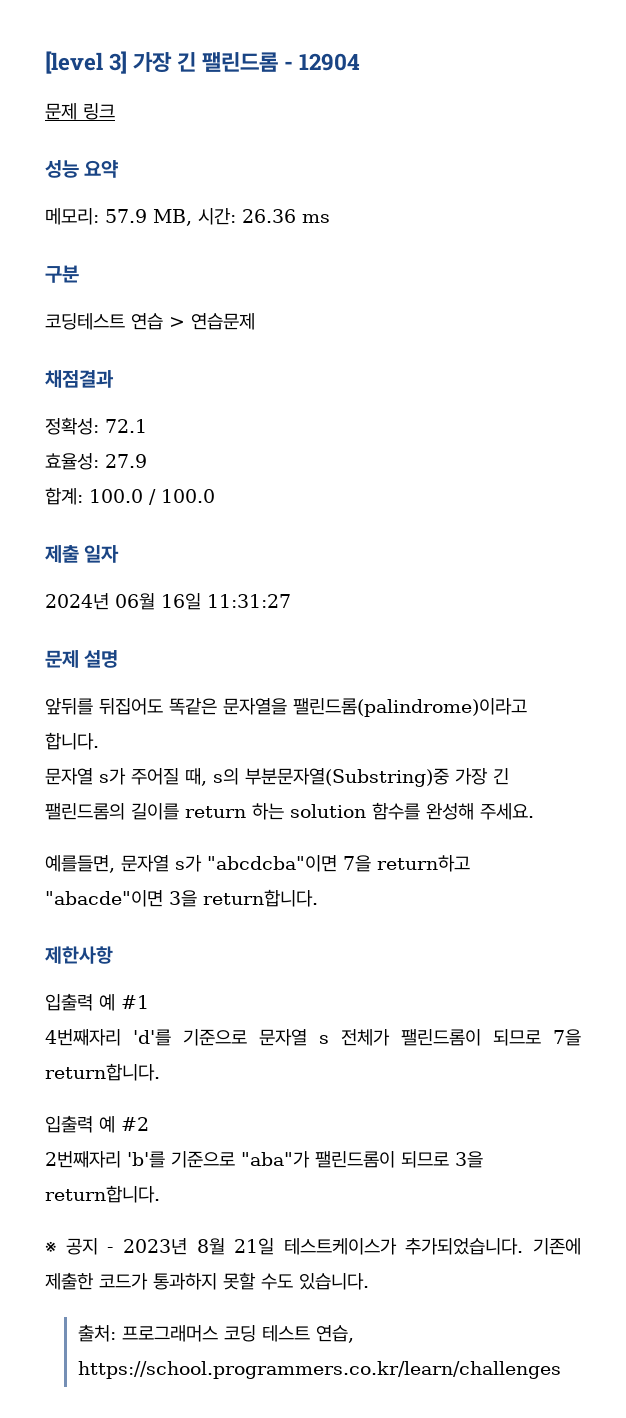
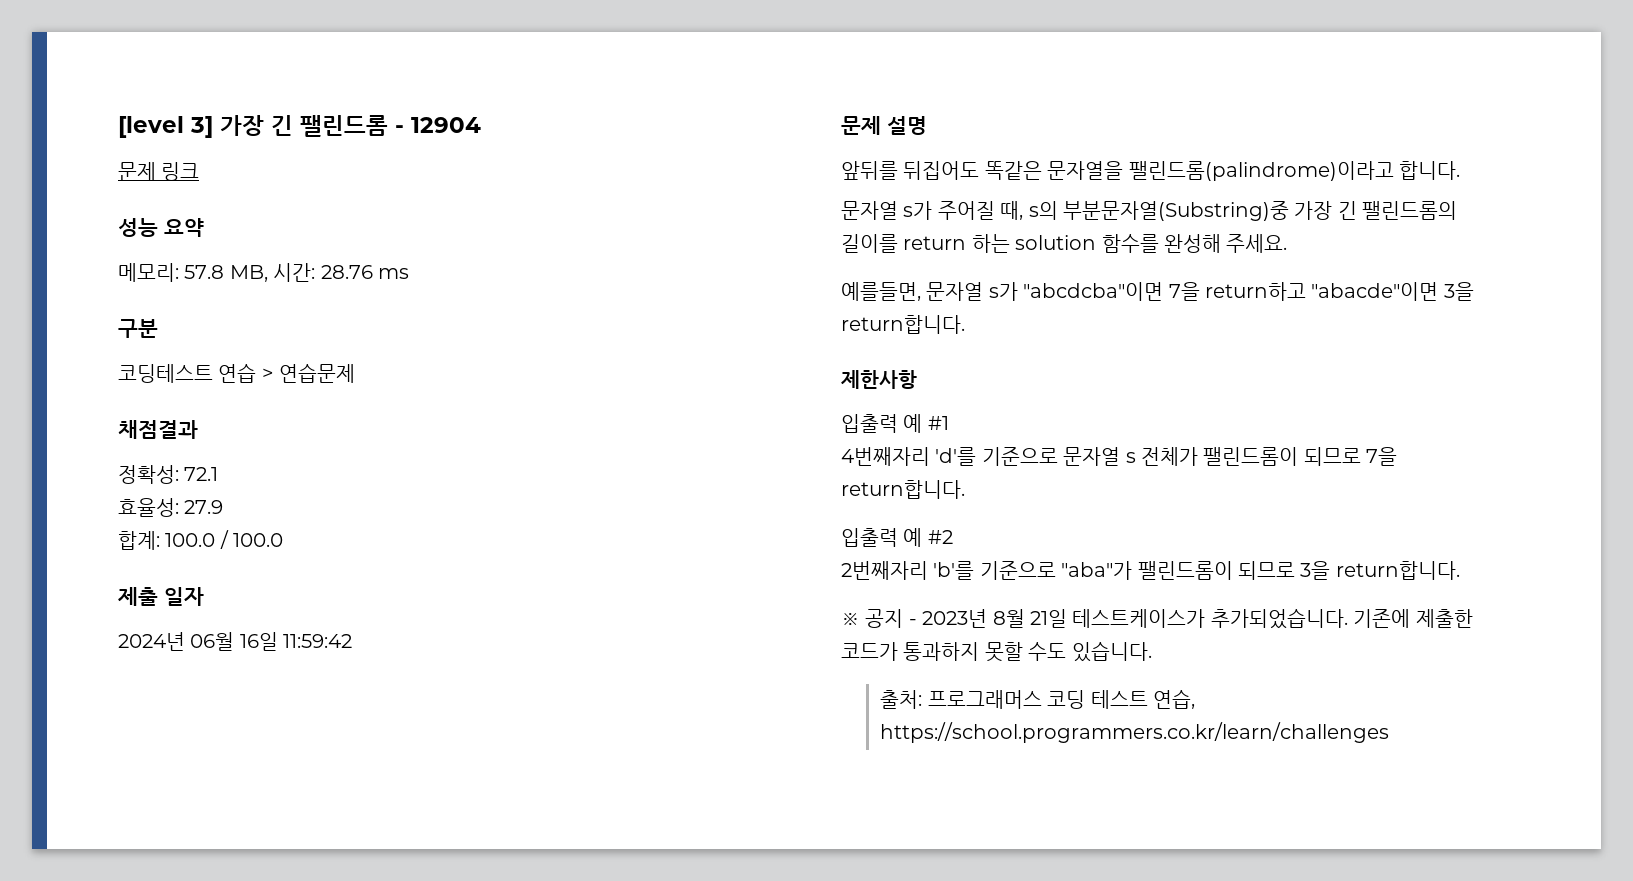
- 메모리: 57.9 MB, 시간: 26.36 ms
+ 메모리: 57.8 MB, 시간: 28.76 ms
- 2024년 06월 16일 11:31:27
+ 2024년 06월 16일 11:59:42

